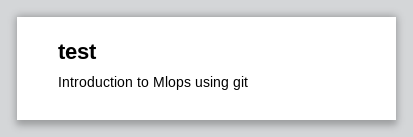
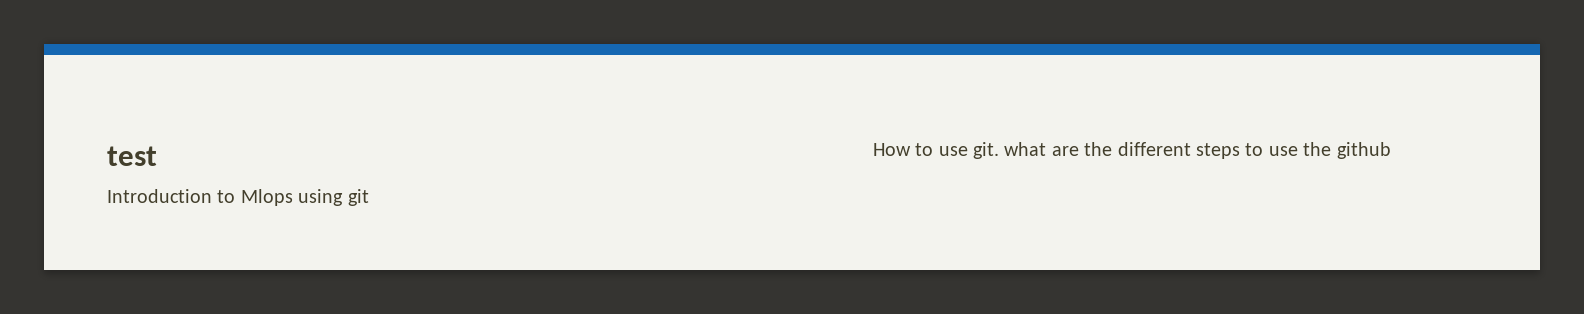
+ How to use git. what are the different steps to use the github

